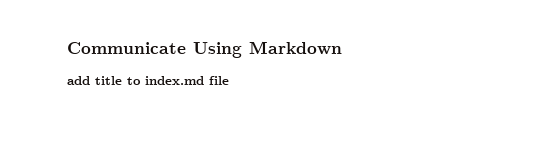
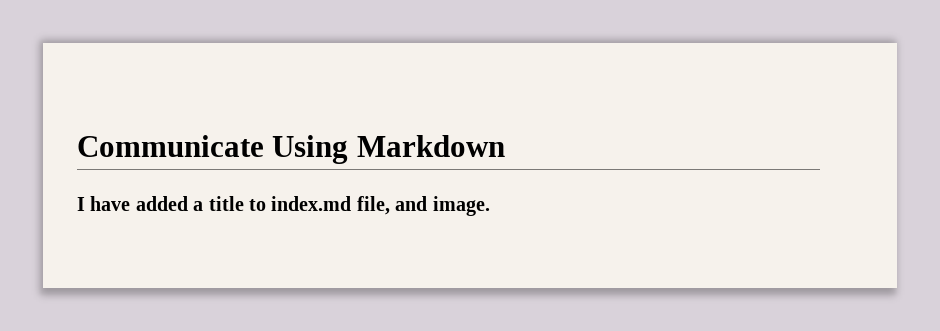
- add title to index.md file
+ I have added a title to index.md file, and image.

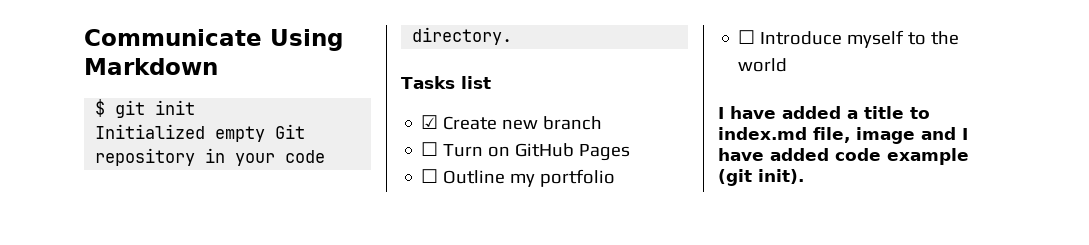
+ $ git init
+ Initialized empty Git repository in your code directory.
+ Tasks list
+ ☑ Create new branch
+ ☐ Turn on GitHub Pages
+ ☐ Outline my portfolio
+ ☐ Introduce myself to the world
- I have added a title to index.md file, and image.
+ I have added a title to index.md file, image and I have added code example (git init).

